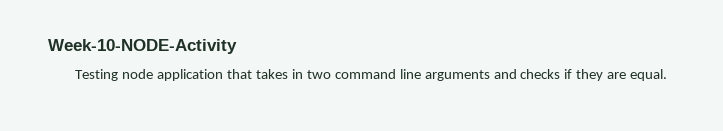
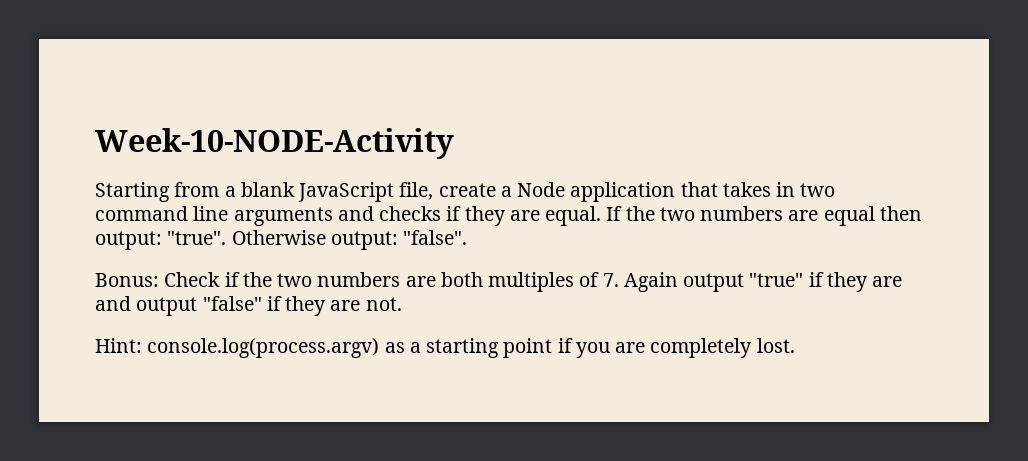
- Testing node application that takes in two command line arguments and checks if they are equal.
+ Starting from a blank JavaScript file, create a Node application that takes in two command line arguments and checks if they are equal.
+ If the two numbers are equal then output: "true". Otherwise output: "false".
+ Bonus: Check if the two numbers are both multiples of 7. Again output "true" if they are and output "false" if they are not.
+ Hint: console.log(process.argv) as a starting point if you are completely lost.

